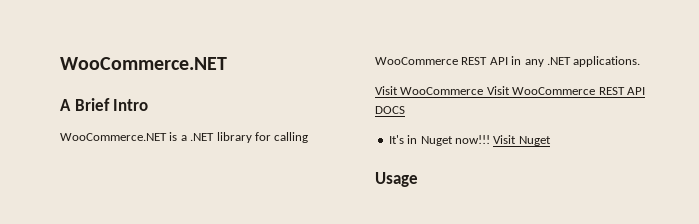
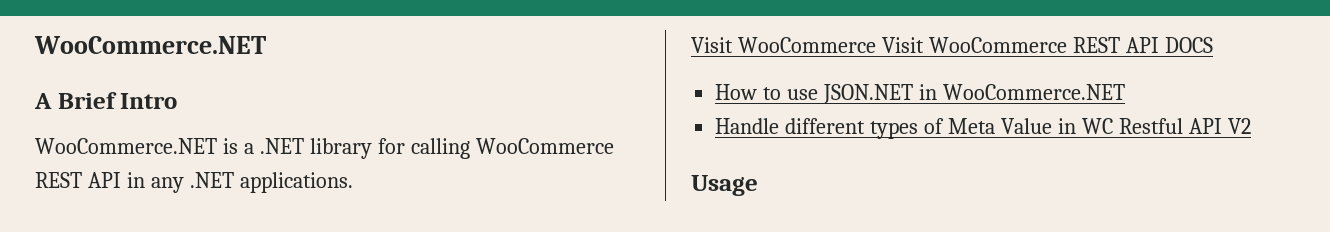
- It's in Nuget now!!! Visit Nuget
+ How to use JSON.NET in WooCommerce.NET
+ Handle different types of Meta Value in WC Restful API V2

